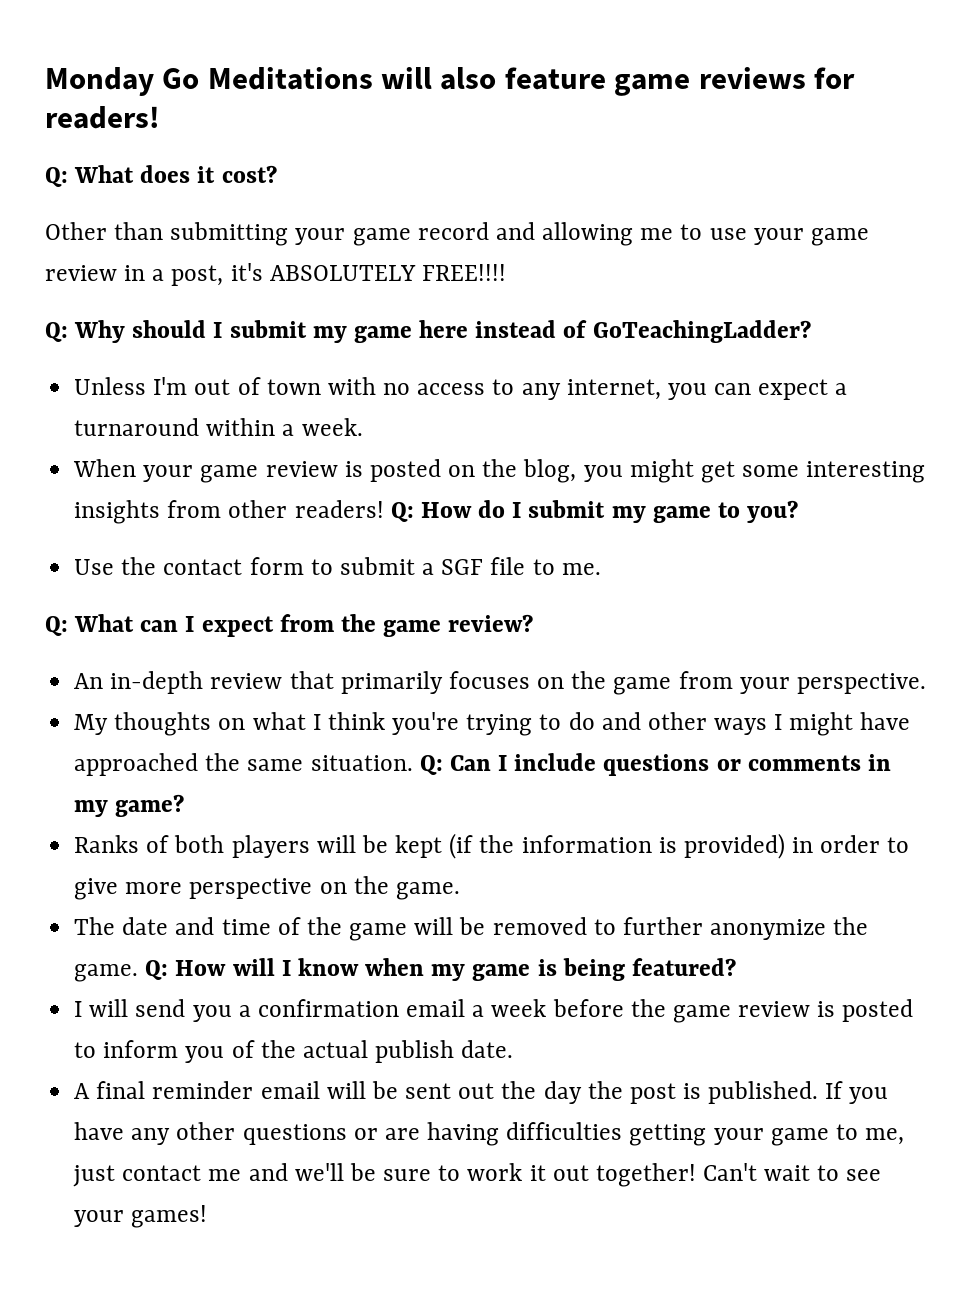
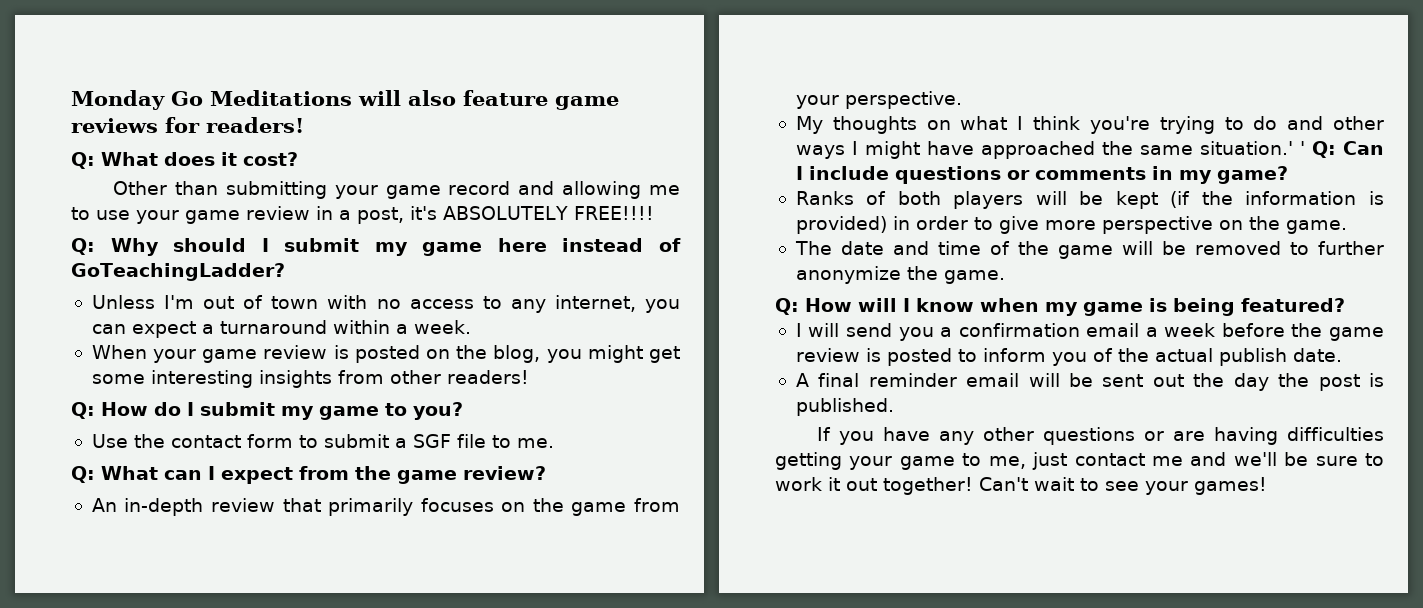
- When your game review is posted on the blog, you might get some interesting insights from other readers! Q: How do I submit my game to you?
+ When your game review is posted on the blog, you might get some interesting insights from other readers!
+ Q: How do I submit my game to you?
- My thoughts on what I think you're trying to do and other ways I might have approached the same situation. Q: Can I include questions or comments in my game?
+ My thoughts on what I think you're trying to do and other ways I might have approached the same situation.' ' Q: Can I include questions or comments in my game?
- The date and time of the game will be removed to further anonymize the game. Q: How will I know when my game is being featured?
+ The date and time of the game will be removed to further anonymize the game.
+ Q: How will I know when my game is being featured?
- A final reminder email will be sent out the day the post is published. If you have any other questions or are having difficulties getting your game to me, just contact me and we'll be sure to work it out together!
+ A final reminder email will be sent out the day the post is published.
+ If you have any other questions or are having difficulties getting your game to me, just contact me and we'll be sure to work it out together!

